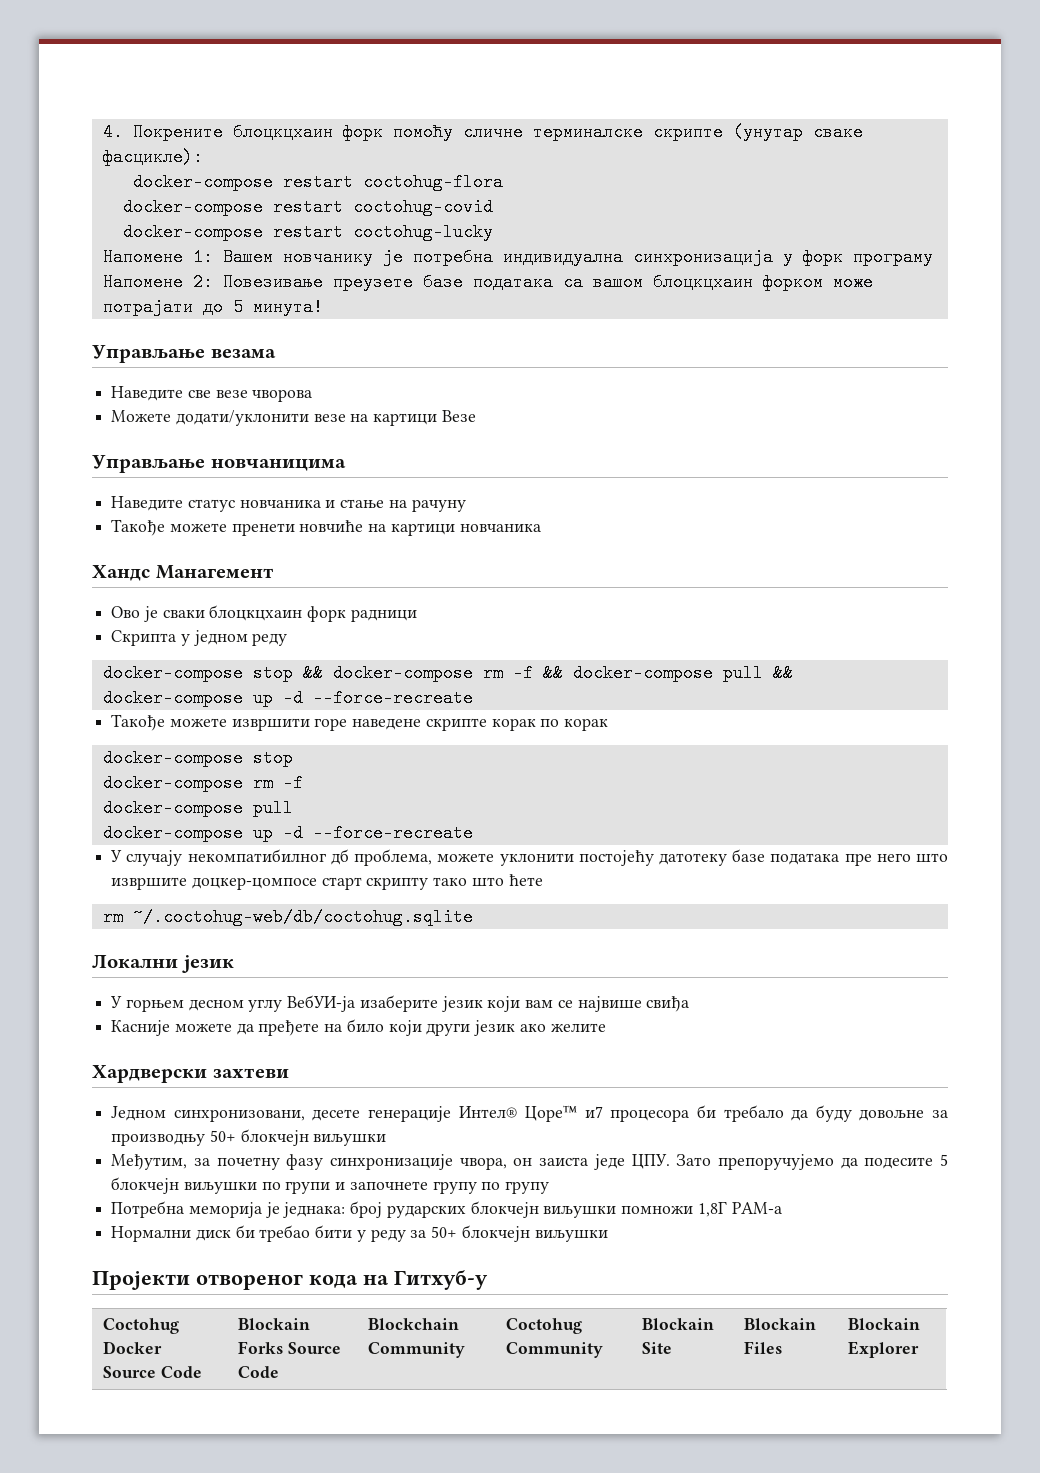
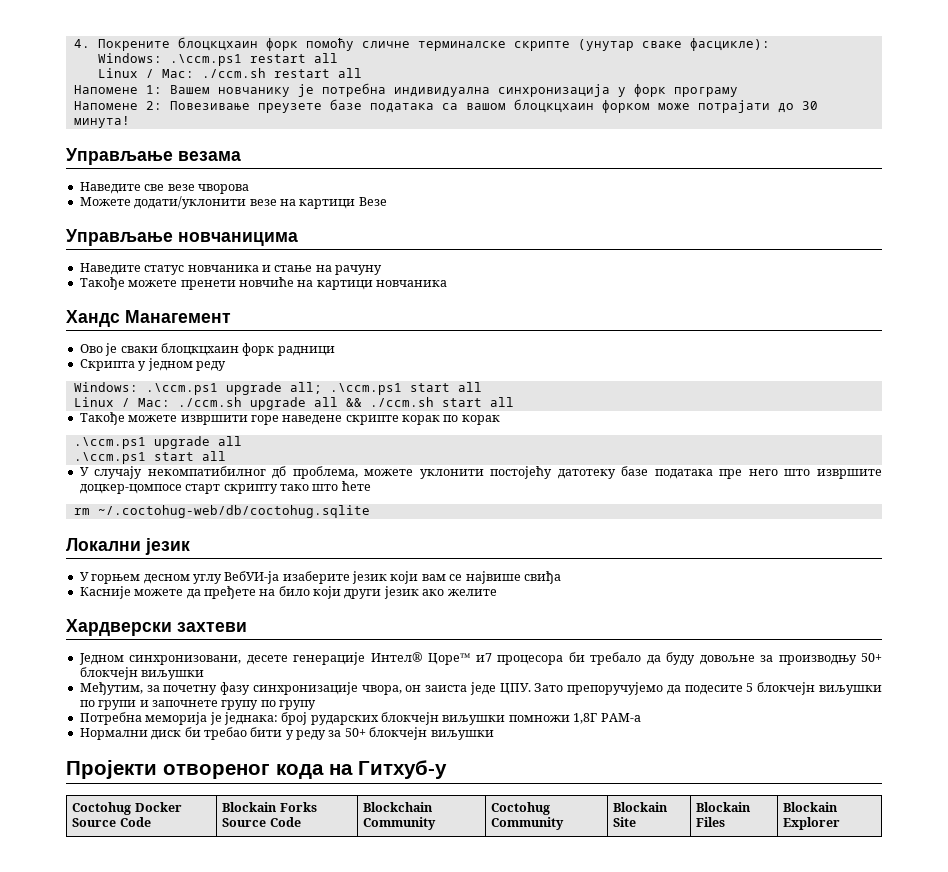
- docker-compose restart coctohug-flora
- docker-compose restart coctohug-covid
- docker-compose restart coctohug-lucky
+ Windows: .\ccm.ps1 restart all
+ Linux / Mac: ./ccm.sh restart all
- Напомене 2: Повезивање преузете базе података са вашом блоцкцхаин форком може потрајати до 5 минута!
+ Напомене 2: Повезивање преузете базе података са вашом блоцкцхаин форком може потрајати до 30 минута!
- docker-compose stop && docker-compose rm -f && docker-compose pull && docker-compose up -d --force-recreate
+ Windows: .\ccm.ps1 upgrade all; .\ccm.ps1 start all
+ Linux / Mac: ./ccm.sh upgrade all && ./ccm.sh start all
  Такође можете извршити горе наведене скрипте корак по корак
- docker-compose stop
- docker-compose rm -f
- docker-compose pull
- docker-compose up -d --force-recreate
+ .\ccm.ps1 upgrade all
+ .\ccm.ps1 start all

